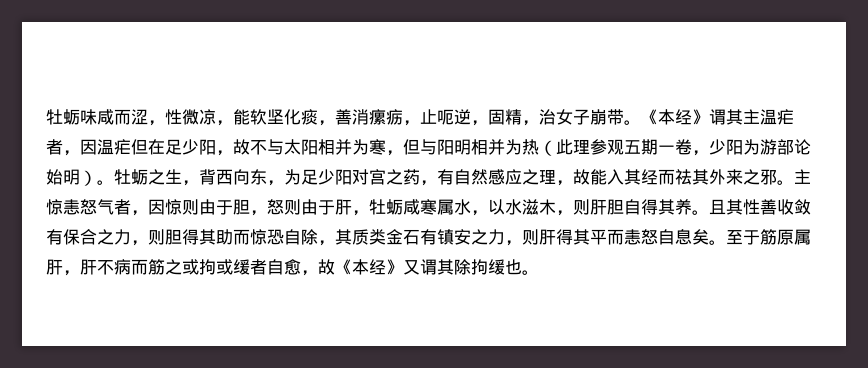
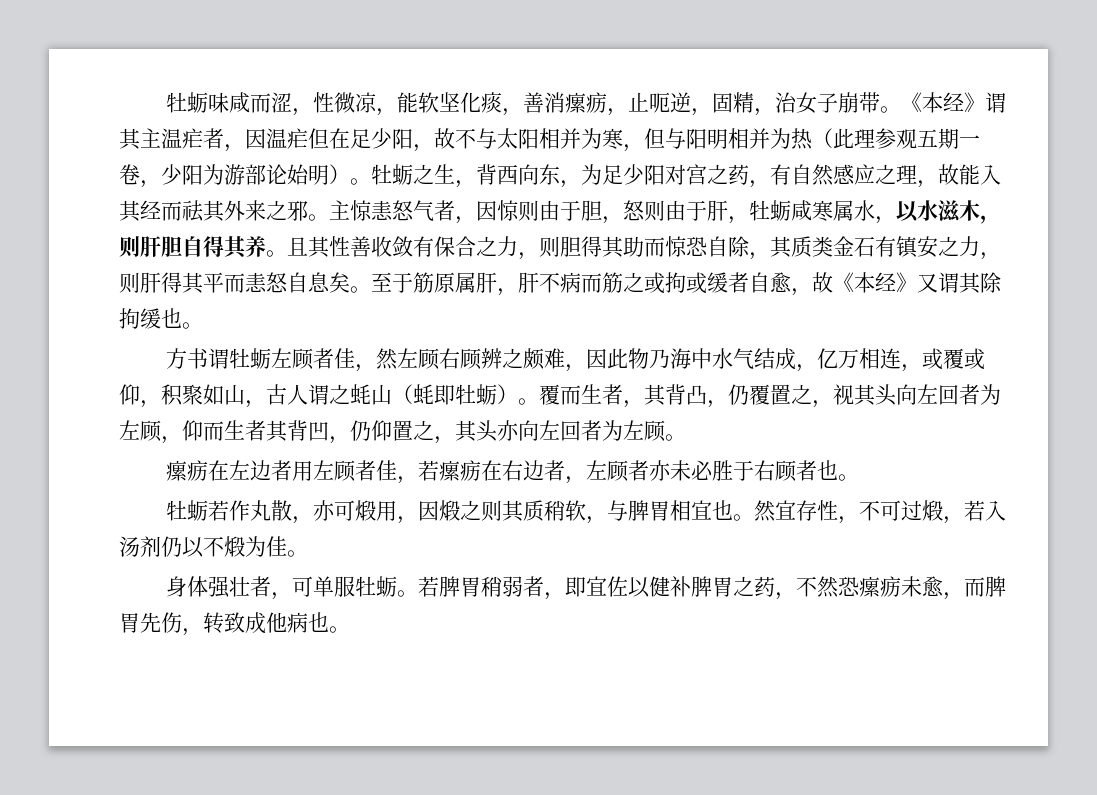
+ 方书谓牡蛎左顾者佳，然左顾右顾辨之颇难，因此物乃海中水气结成，亿万相连，或覆或仰，积聚如山，古人谓之蚝山（蚝即牡蛎）。覆而生者，其背凸，仍覆置之，视其头向左回者为左顾，仰而生者其背凹，仍仰置之，其头亦向左回者为左顾。
+ 瘰疬在左边者用左顾者佳，若瘰疬在右边者，左顾者亦未必胜于右顾者也。
+ 牡蛎若作丸散，亦可煅用，因煅之则其质稍软，与脾胃相宜也。然宜存性，不可过煅，若入汤剂仍以不煅为佳。
+ 身体强壮者，可单服牡蛎。若脾胃稍弱者，即宜佐以健补脾胃之药，不然恐瘰疬未愈，而脾胃先伤，转致成他病也。

